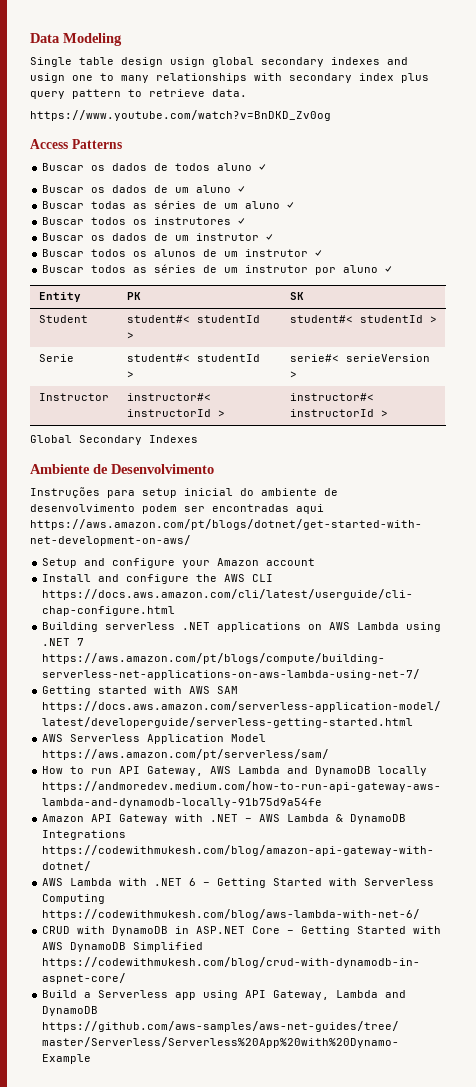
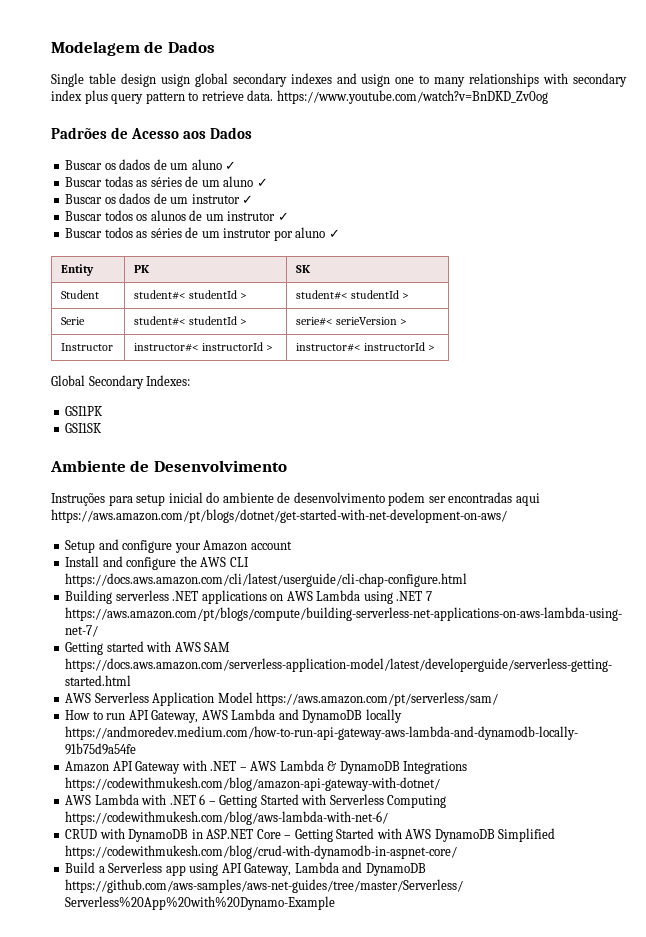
- Data Modeling
+ Modelagem de Dados
- Single table design usign global secondary indexes and usign one to many relationships with secondary index plus query pattern to retrieve data.
- https://www.youtube.com/watch?v=BnDKD_Zv0og
+ Single table design usign global secondary indexes and usign one to many relationships with secondary index plus query pattern to retrieve data. https://www.youtube.com/watch?v=BnDKD_Zv0og
- Access Patterns
- Buscar os dados de todos aluno ✓
+ Padrões de Acesso aos Dados
- Buscar todos os instrutores ✓
- Global Secondary Indexes
+ Global Secondary Indexes:
+ GSI1PK
+ GSI1SK

